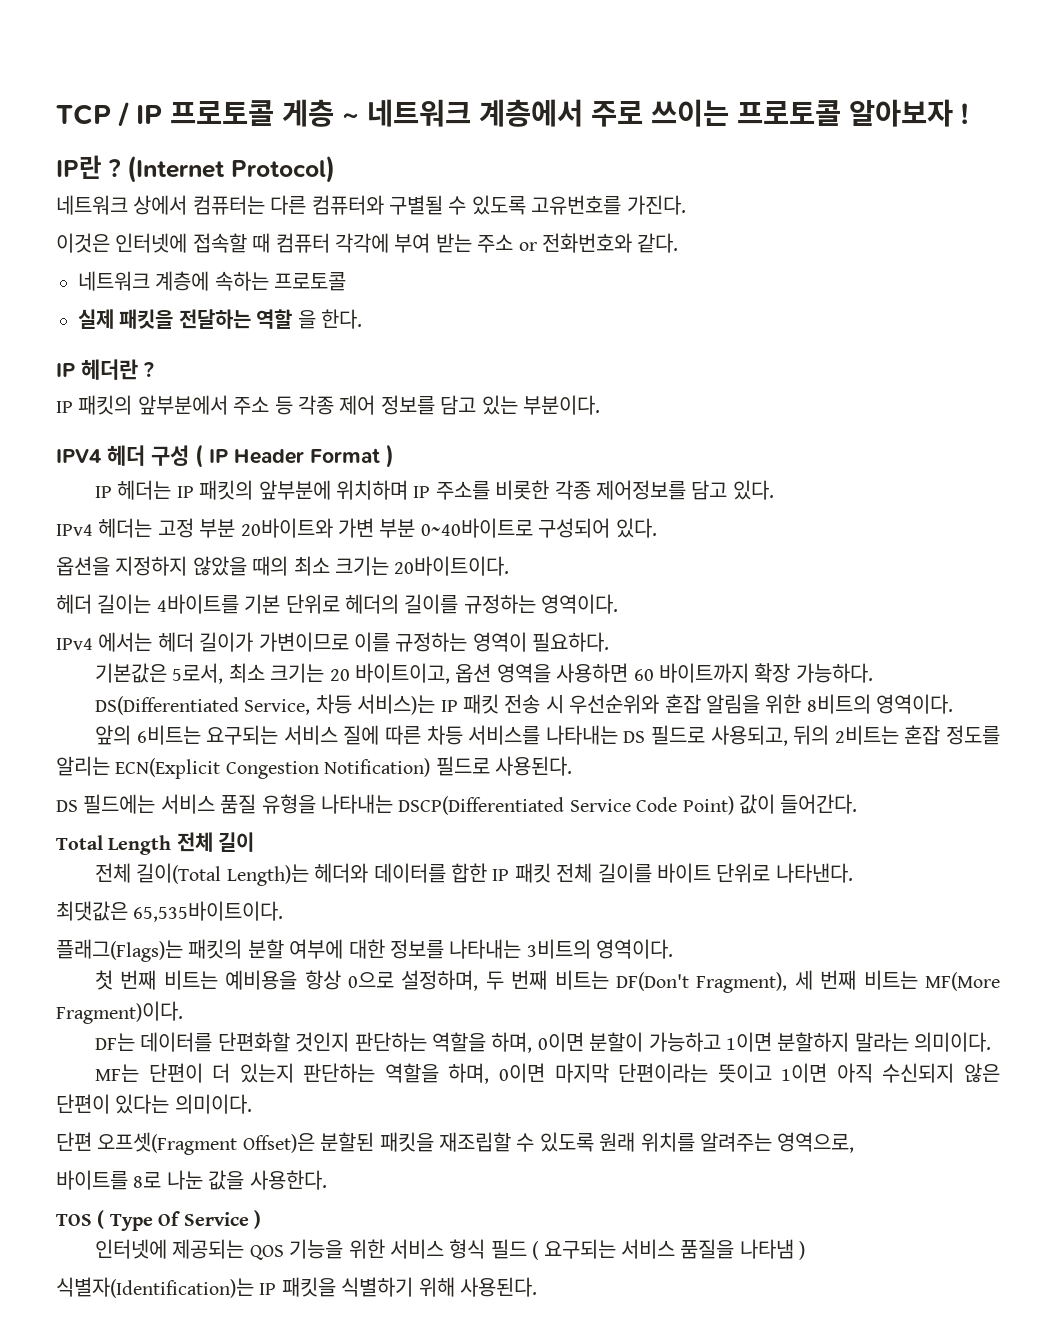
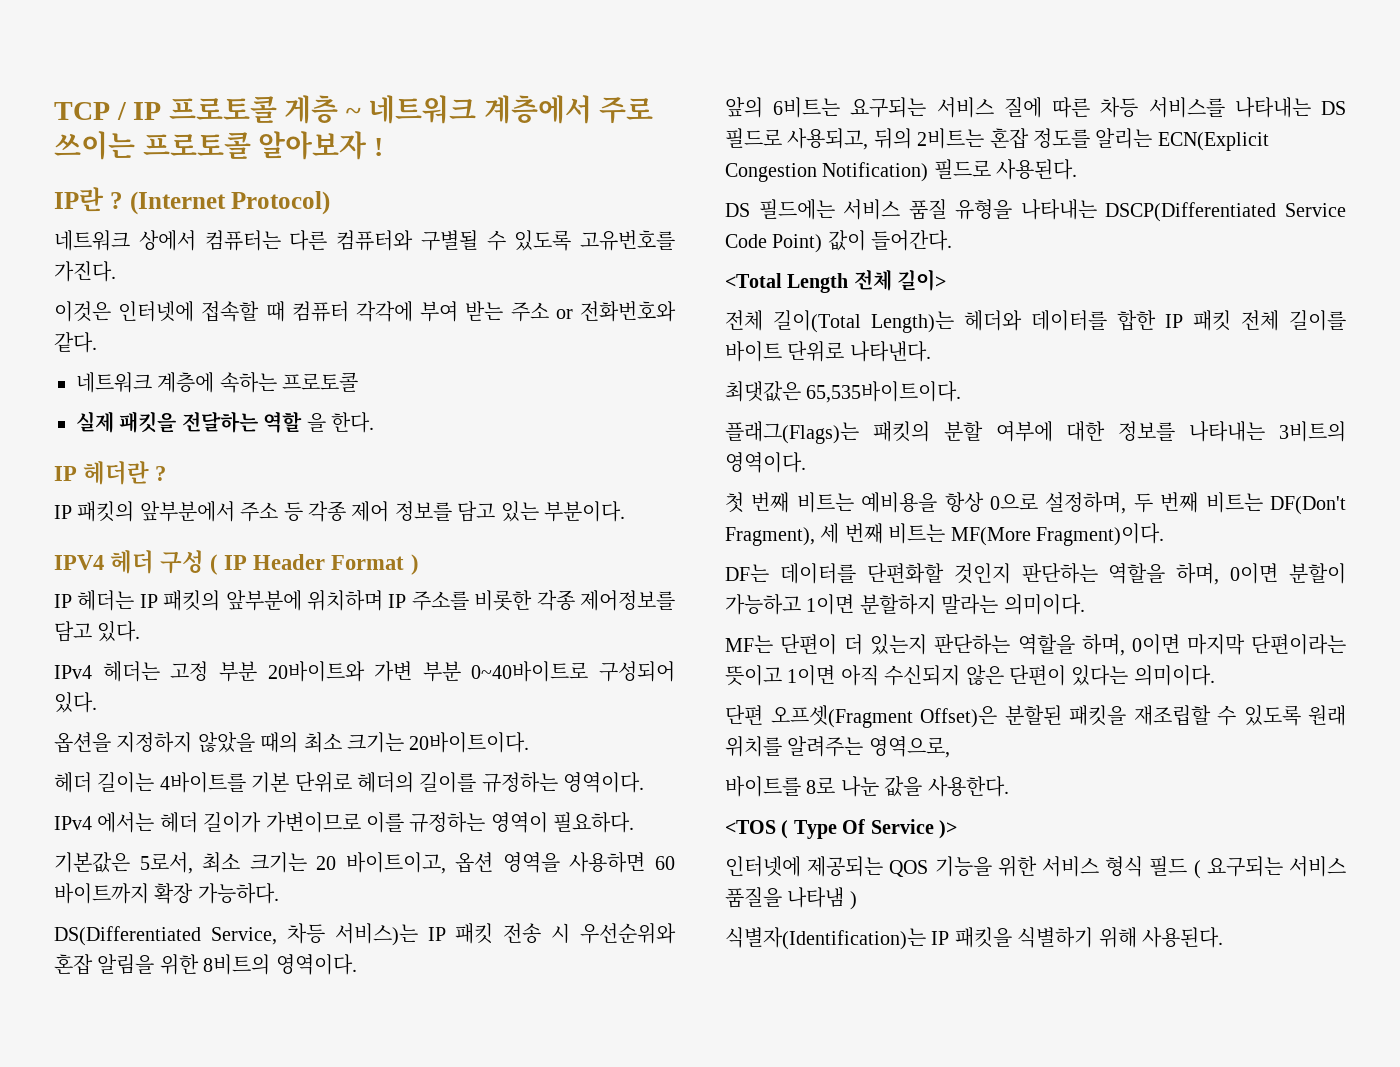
- Total Length 전체 길이
+ <Total Length 전체 길이>
- TOS ( Type Of Service )
+ <TOS ( Type Of Service )>

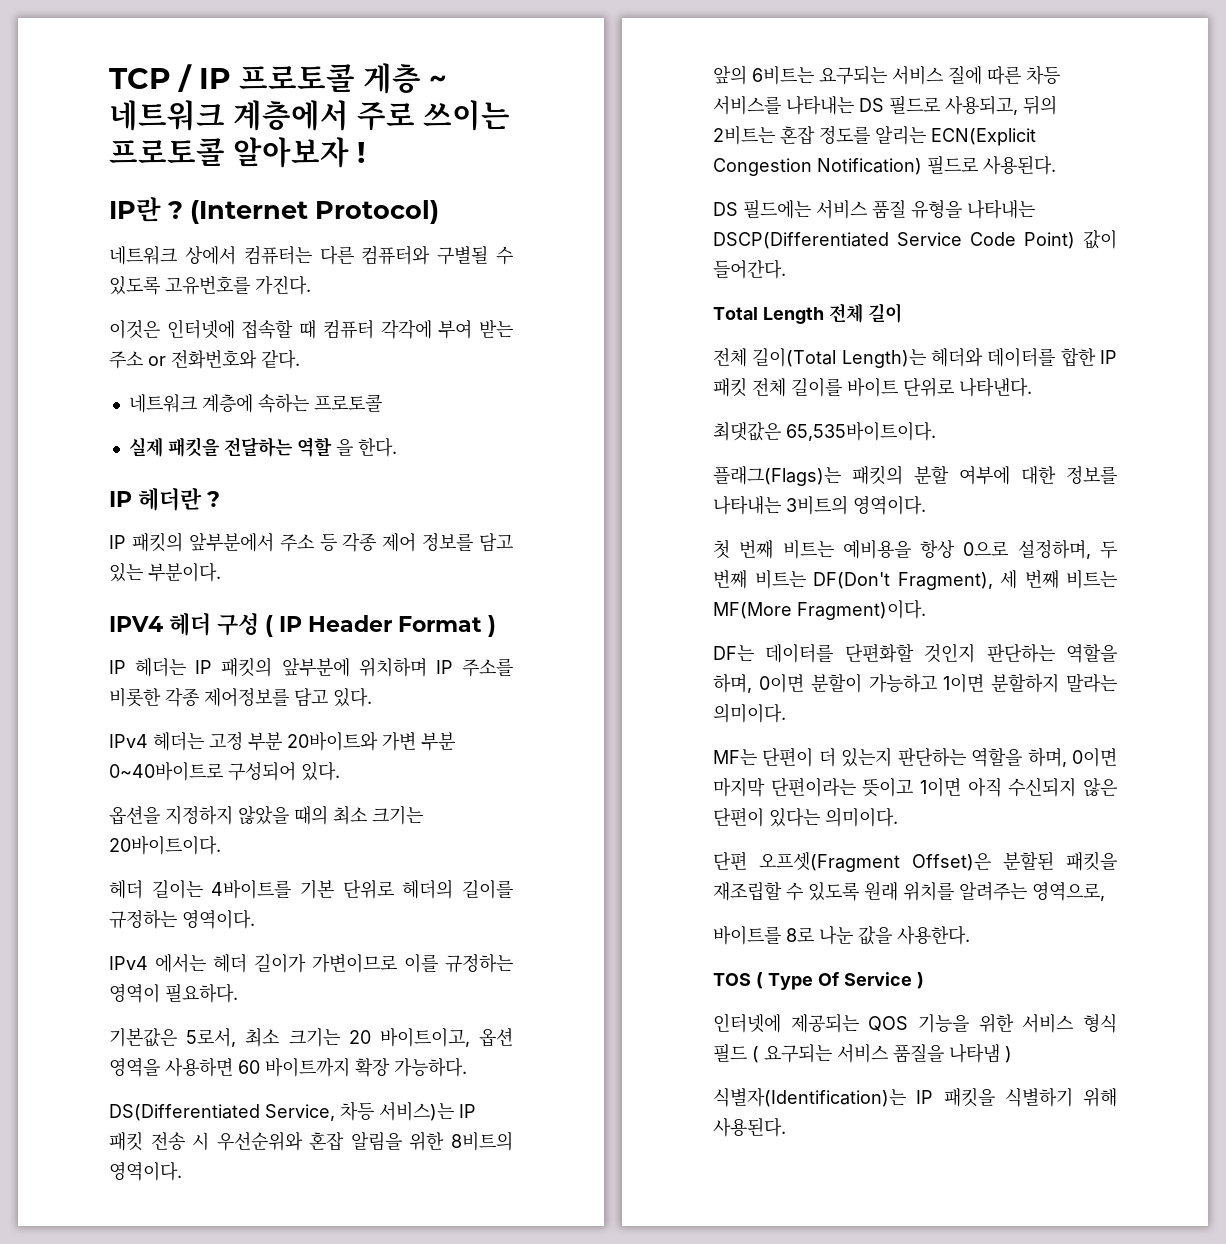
- <Total Length 전체 길이>
+ Total Length 전체 길이
- <TOS ( Type Of Service )>
+ TOS ( Type Of Service )

